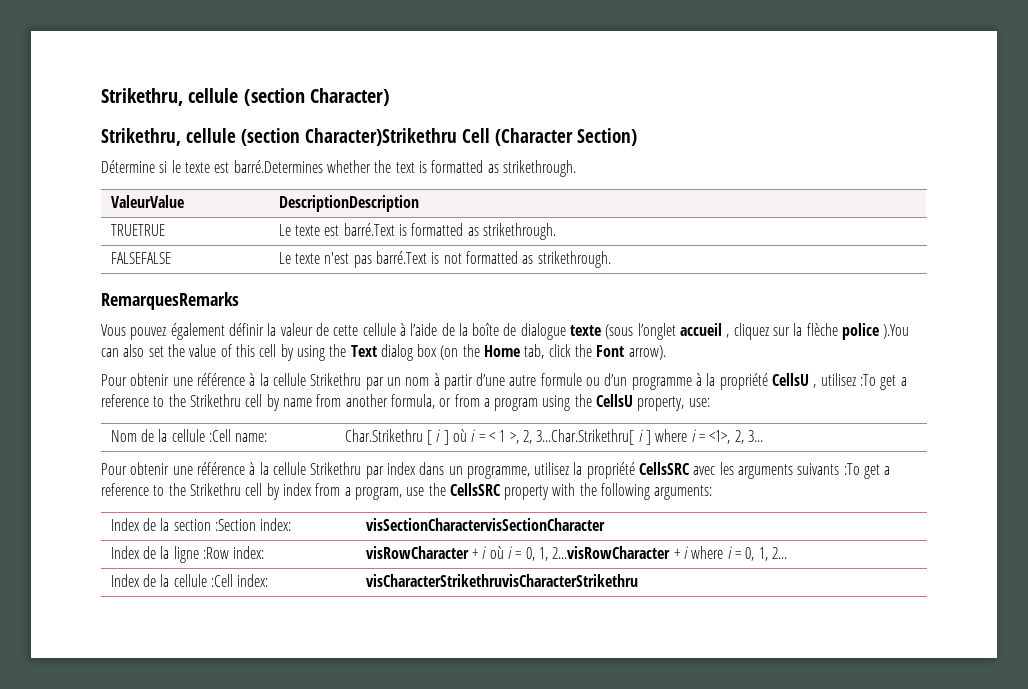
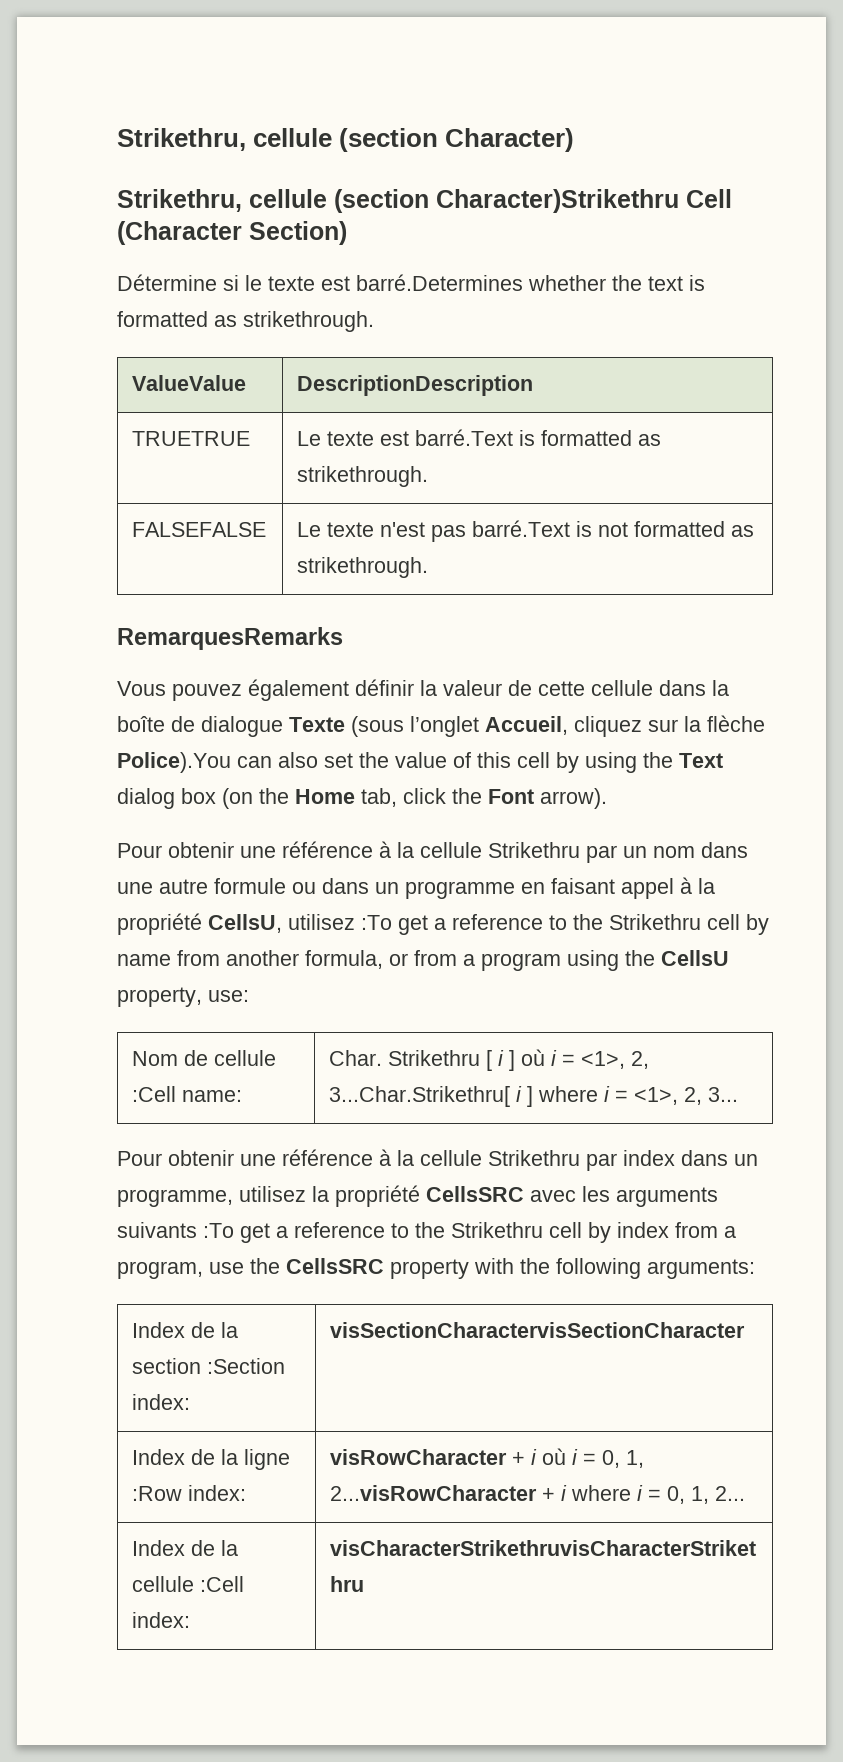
- ValeurValue | DescriptionDescription
+ ValueValue | DescriptionDescription
- Vous pouvez également définir la valeur de cette cellule à l’aide de la boîte de dialogue texte (sous l’onglet accueil , cliquez sur la flèche police ).You can also set the value of this cell by using the Text dialog box (on the Home tab, click the Font arrow).
+ Vous pouvez également définir la valeur de cette cellule dans la boîte de dialogue Texte (sous l’onglet Accueil, cliquez sur la flèche Police).You can also set the value of this cell by using the Text dialog box (on the Home tab, click the Font arrow).
- Pour obtenir une référence à la cellule Strikethru par un nom à partir d’une autre formule ou d’un programme à la propriété CellsU , utilisez :To get a reference to the Strikethru cell by name from another formula, or from a program using the CellsU property, use:
+ Pour obtenir une référence à la cellule Strikethru par un nom dans une autre formule ou dans un programme en faisant appel à la propriété CellsU, utilisez :To get a reference to the Strikethru cell by name from another formula, or from a program using the CellsU property, use:
- Nom de la cellule :Cell name: | Char.Strikethru [ i ] où i = < 1 >, 2, 3...Char.Strikethru[ i ] where i = <1>, 2, 3...
+ Nom de cellule :Cell name: | Char. Strikethru [ i ] où i = <1>, 2, 3...Char.Strikethru[ i ] where i = <1>, 2, 3...

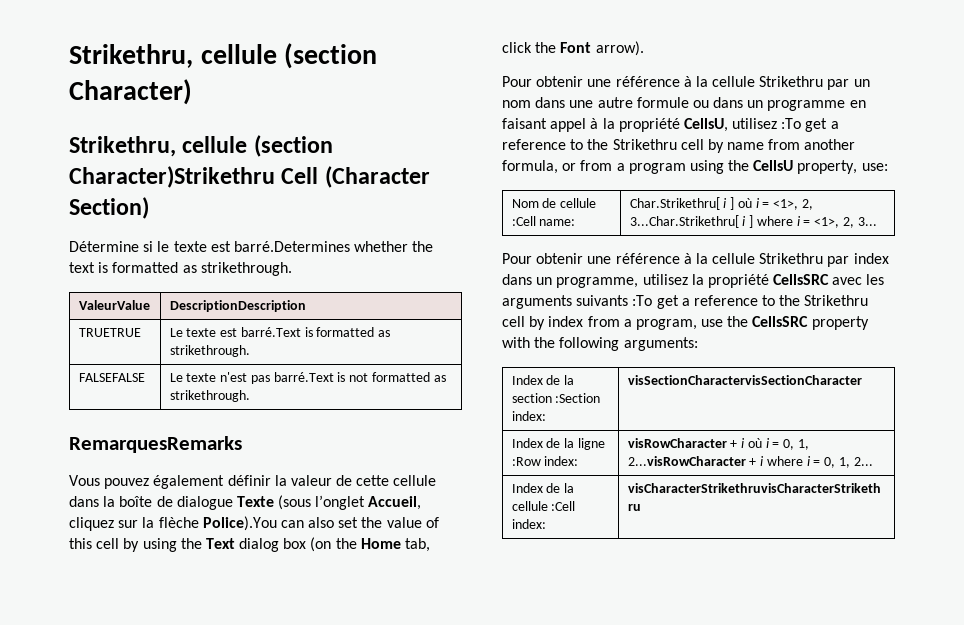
- ValueValue | DescriptionDescription
+ ValeurValue | DescriptionDescription
- Nom de cellule :Cell name: | Char. Strikethru [ i ] où i = <1>, 2, 3...Char.Strikethru[ i ] where i = <1>, 2, 3...
+ Nom de cellule :Cell name: | Char.Strikethru[ i ] où i = <1>, 2, 3...Char.Strikethru[ i ] where i = <1>, 2, 3...

